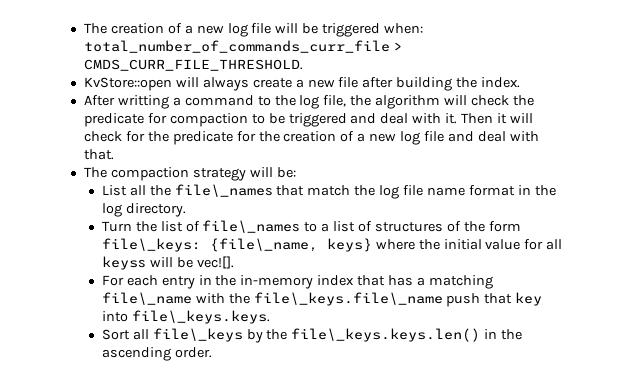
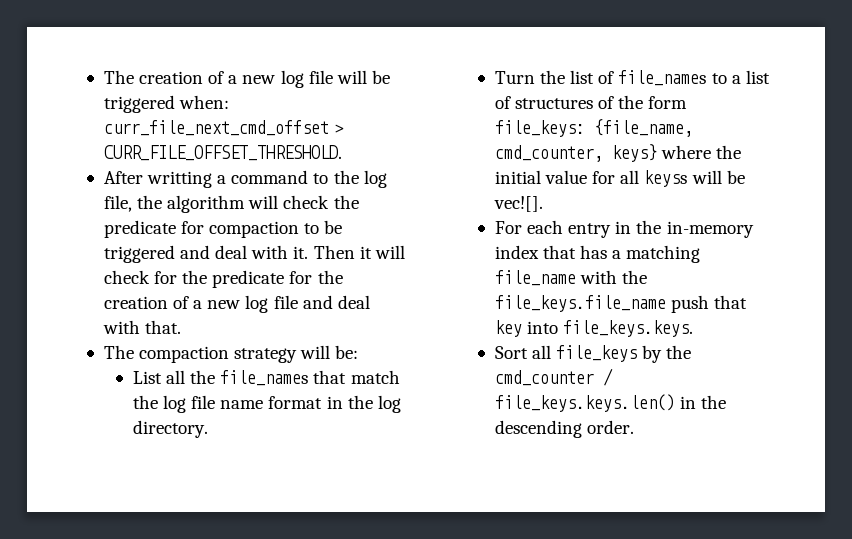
- The creation of a new log file will be triggered when: total_number_of_commands_curr_file > CMDS_CURR_FILE_THRESHOLD.
- KvStore::open will always create a new file after building the index.
+ The creation of a new log file will be triggered when: curr_file_next_cmd_offset > CURR_FILE_OFFSET_THRESHOLD.
- List all the file\_names that match the log file name format in the log directory.
+ List all the file_names that match the log file name format in the log directory.
- Turn the list of file\_names to a list of structures of the form file\_keys: {file\_name, keys} where the initial value for all keyss will be vec![].
+ Turn the list of file_names to a list of structures of the form file_keys: {file_name, cmd_counter, keys} where the initial value for all keyss will be vec![].
- For each entry in the in-memory index that has a matching file\_name with the file\_keys.file\_name push that key into file\_keys.keys.
+ For each entry in the in-memory index that has a matching file_name with the file_keys.file_name push that key into file_keys.keys.
- Sort all file\_keys by the file\_keys.keys.len() in the ascending order.
+ Sort all file_keys by the cmd_counter / file_keys.keys.len() in the descending order.

